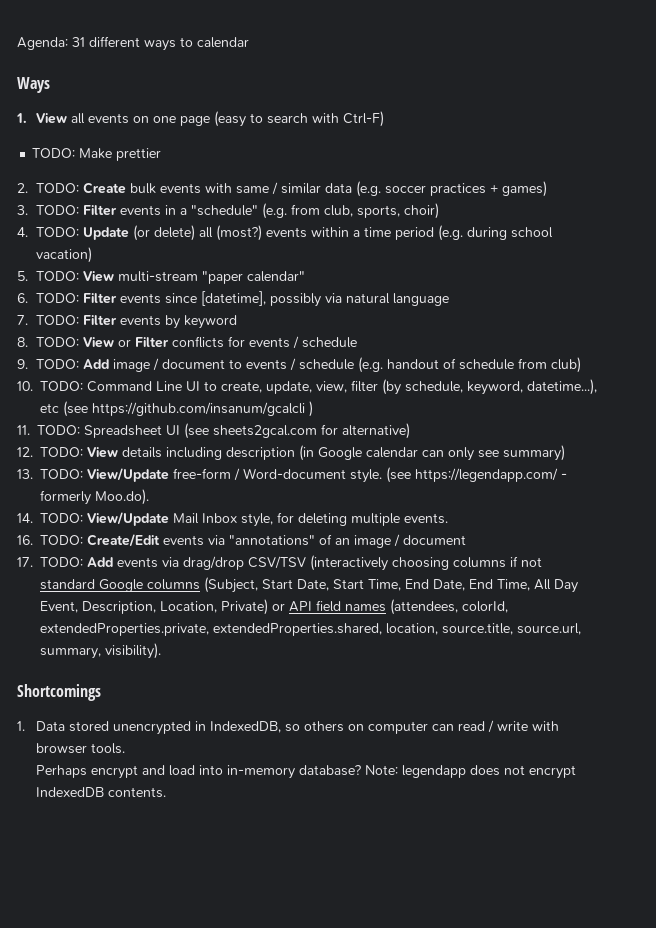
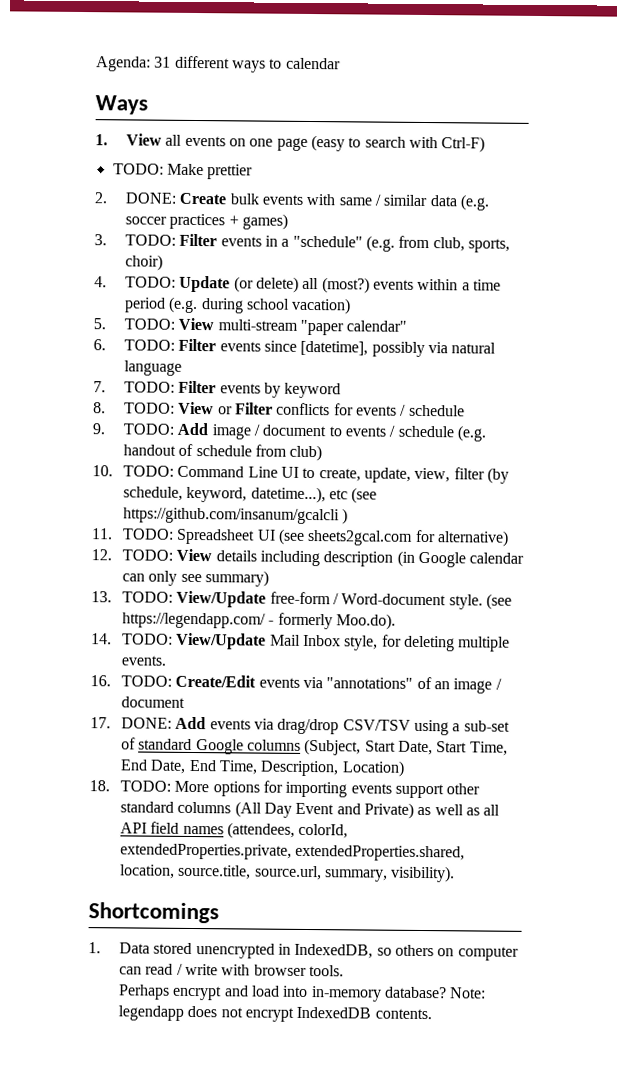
- 2. TODO: Create bulk events with same / similar data (e.g. soccer practices + games)
+ 2. DONE: Create bulk events with same / similar data (e.g. soccer practices + games)
- 17. TODO: Add events via drag/drop CSV/TSV (interactively choosing columns if not standard Google columns (Subject, Start Date, Start Time, End Date, End Time, All Day Event, Description, Location, Private) or API field names (attendees, colorId, extendedProperties.private, extendedProperties.shared, location, source.title, source.url, summary, visibility).
+ 17. DONE: Add events via drag/drop CSV/TSV using a sub-set of standard Google columns (Subject, Start Date, Start Time, End Date, End Time, Description, Location)
+ 18. TODO: More options for importing events support other standard columns (All Day Event and Private) as well as all API field names (attendees, colorId, extendedProperties.private, extendedProperties.shared, location, source.title, source.url, summary, visibility).

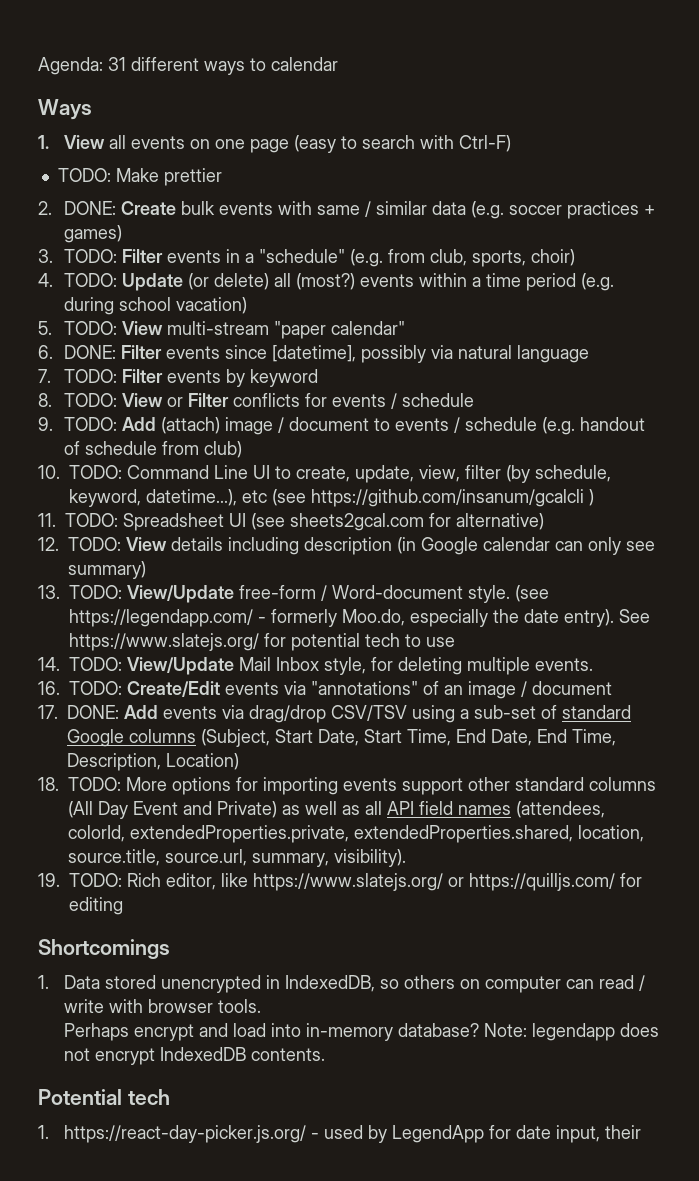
- 6. TODO: Filter events since [datetime], possibly via natural language
+ 6. DONE: Filter events since [datetime], possibly via natural language
- 9. TODO: Add image / document to events / schedule (e.g. handout of schedule from club)
+ 9. TODO: Add (attach) image / document to events / schedule (e.g. handout of schedule from club)
- (see https://legendapp.com/ - formerly Moo.do).
+ (see https://legendapp.com/ - formerly Moo.do, especially the date entry). See https://www.slatejs.org/ for potential tech to use
+ 19. TODO: Rich editor, like https://www.slatejs.org/ or https://quilljs.com/ for editing
+ Potential tech
+ 1. https://react-day-picker.js.org/ - used by LegendApp for date input, their

